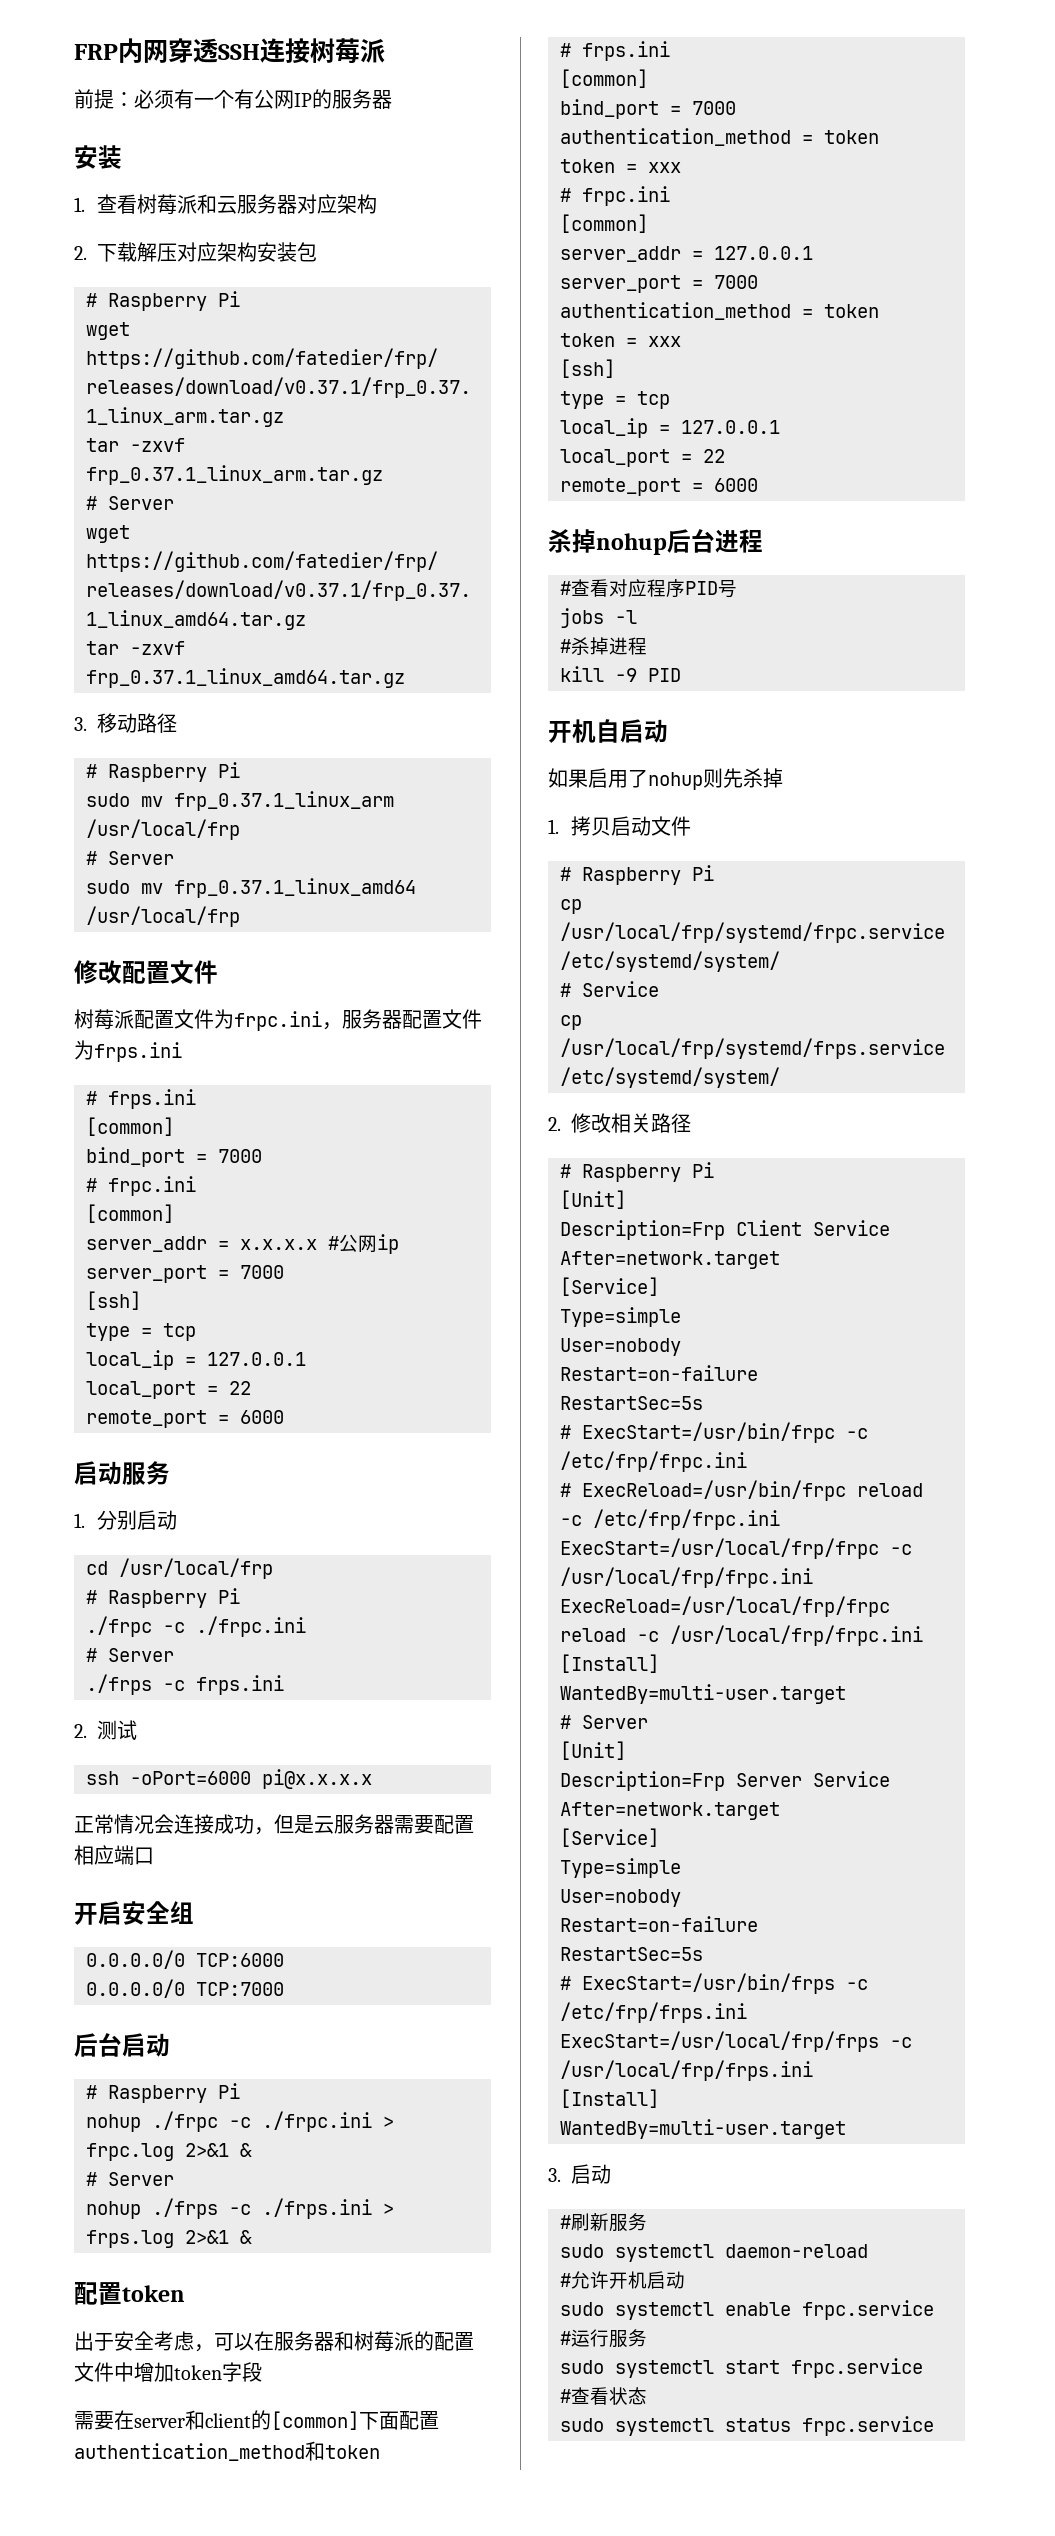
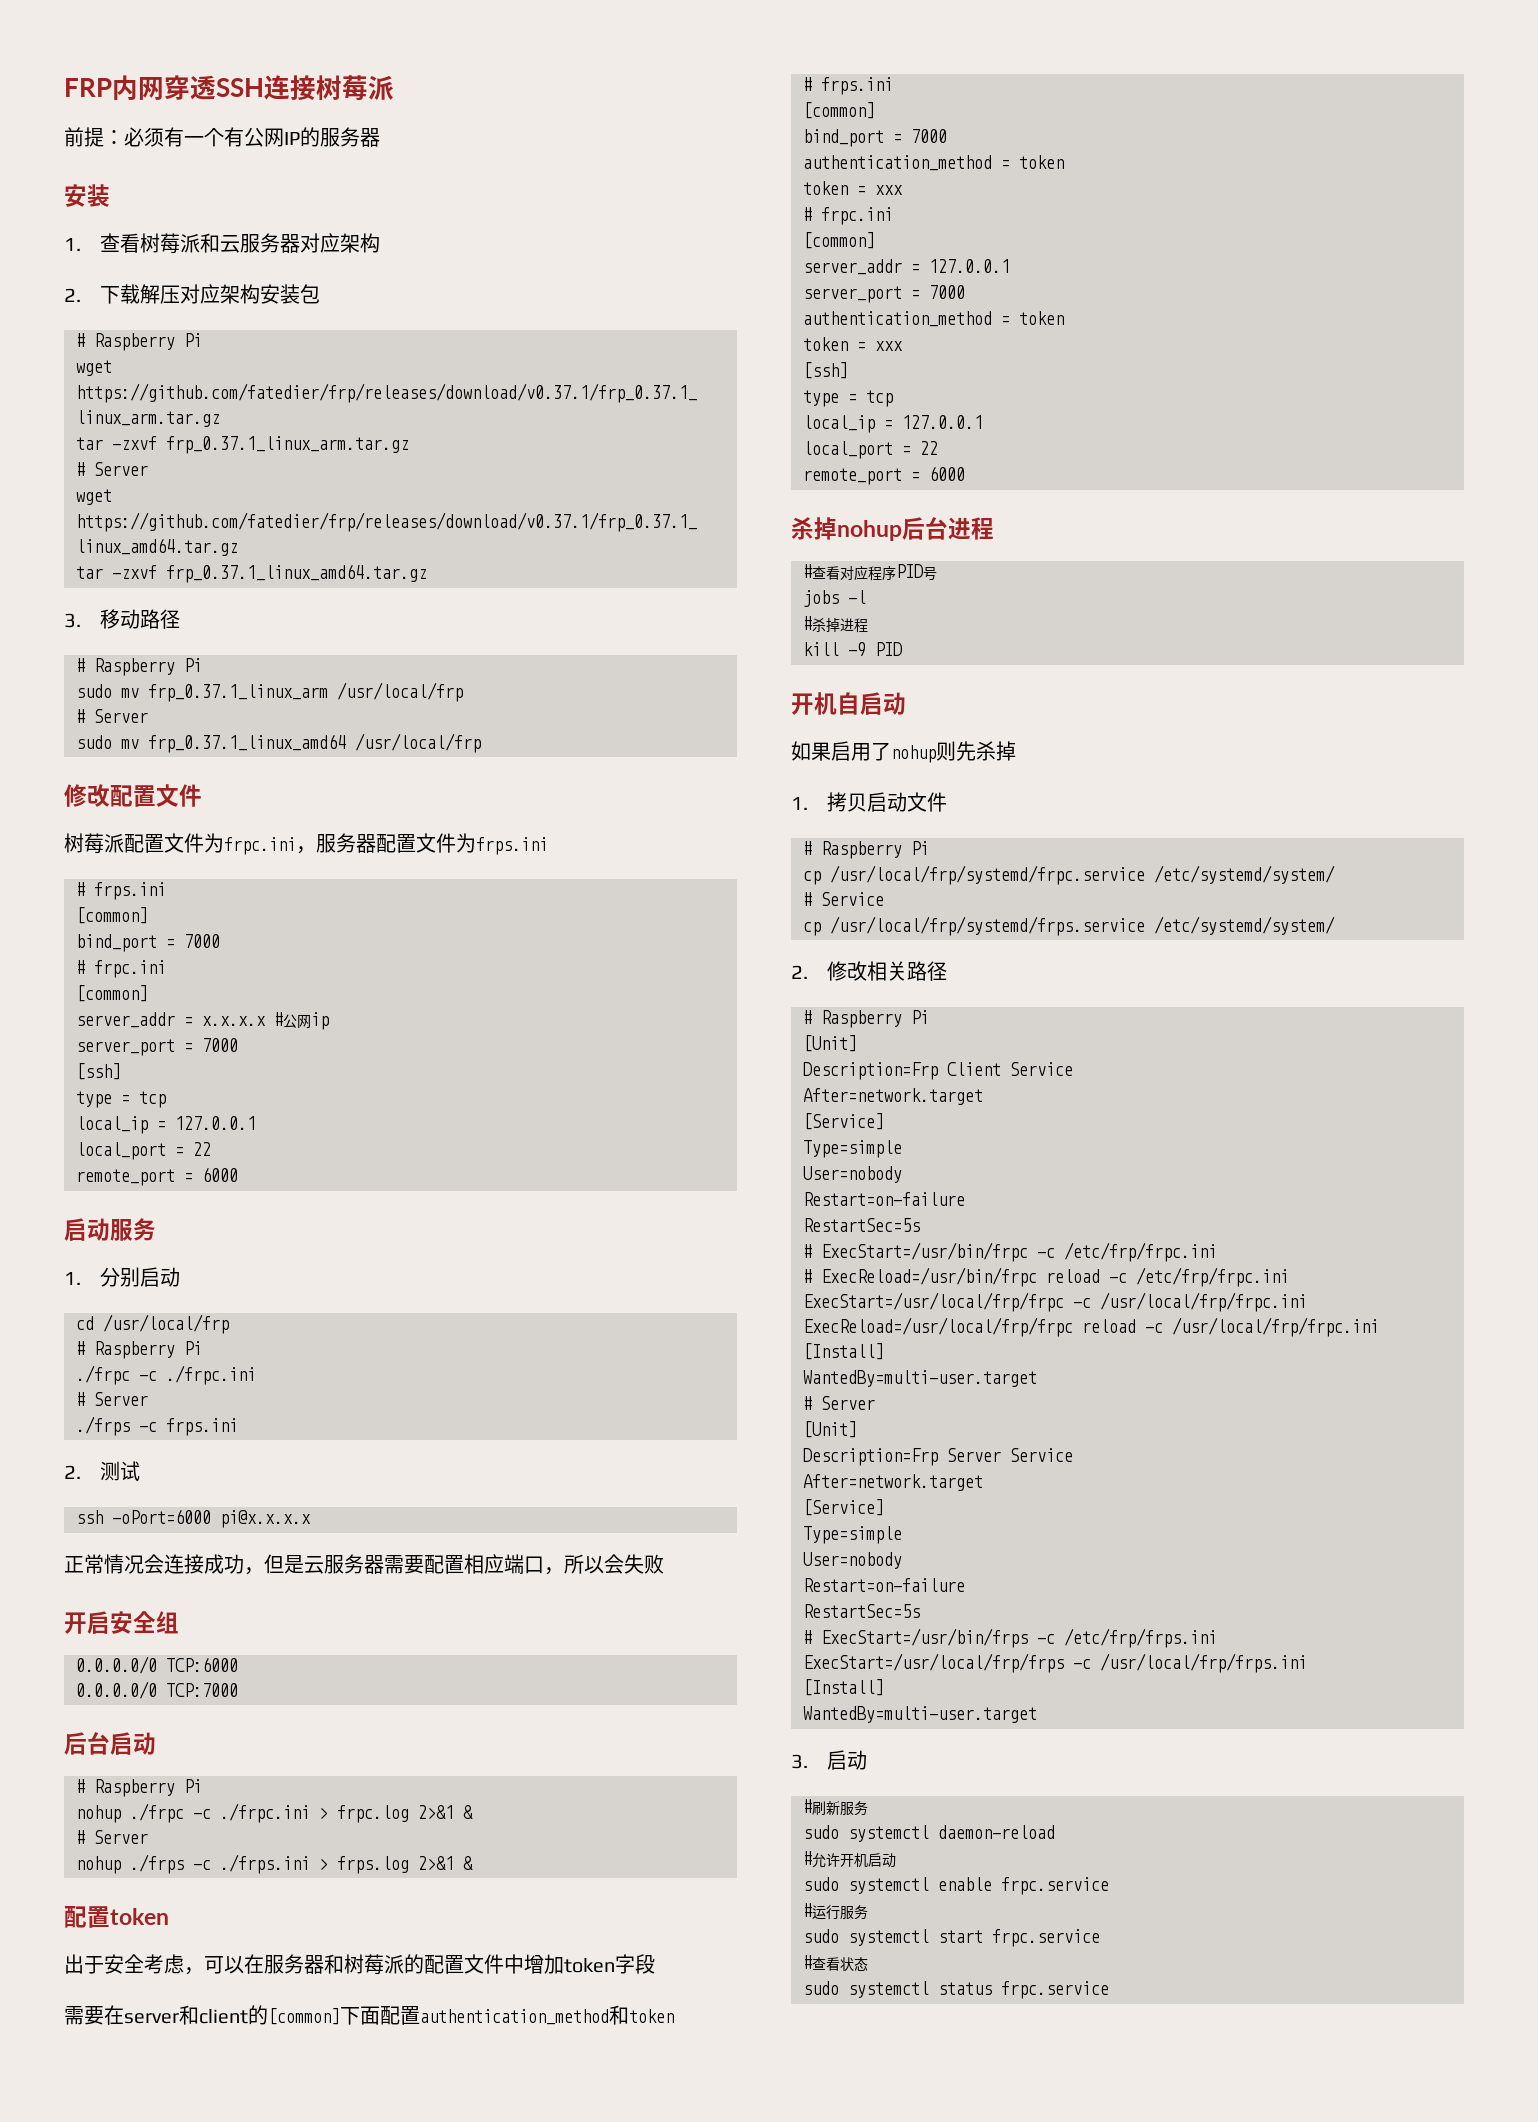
- 正常情况会连接成功，但是云服务器需要配置相应端口
+ 正常情况会连接成功，但是云服务器需要配置相应端口，所以会失败

